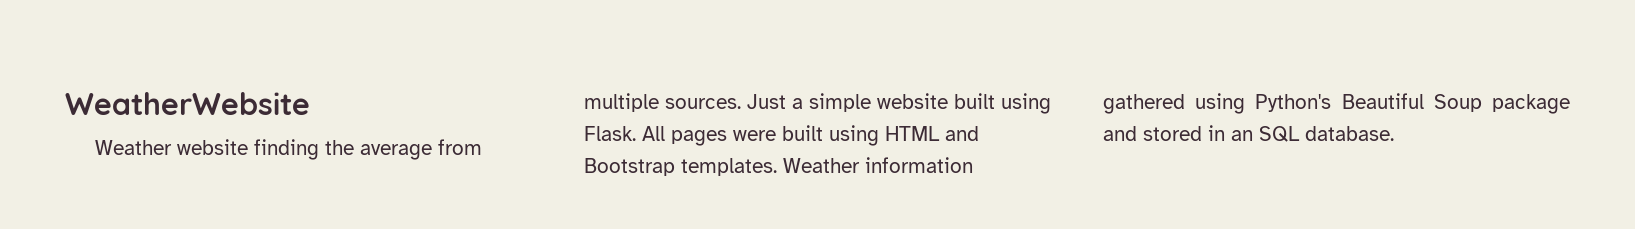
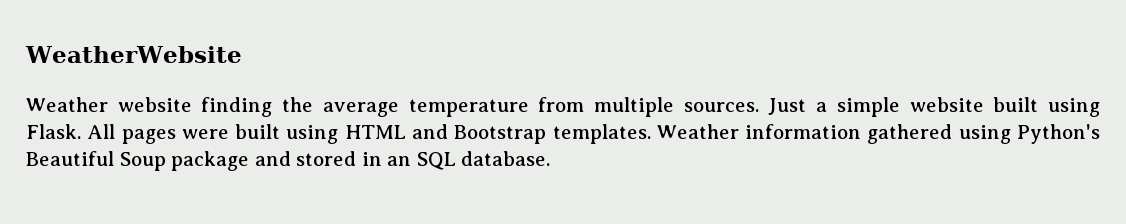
- Weather website finding the average from multiple sources.
+ Weather website finding the average temperature from multiple sources.

